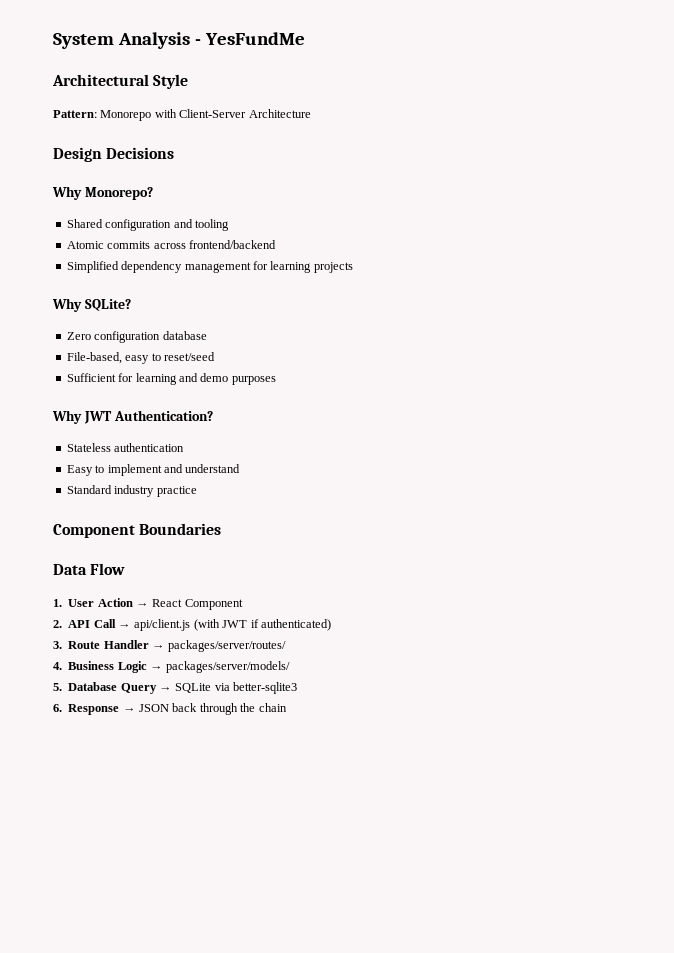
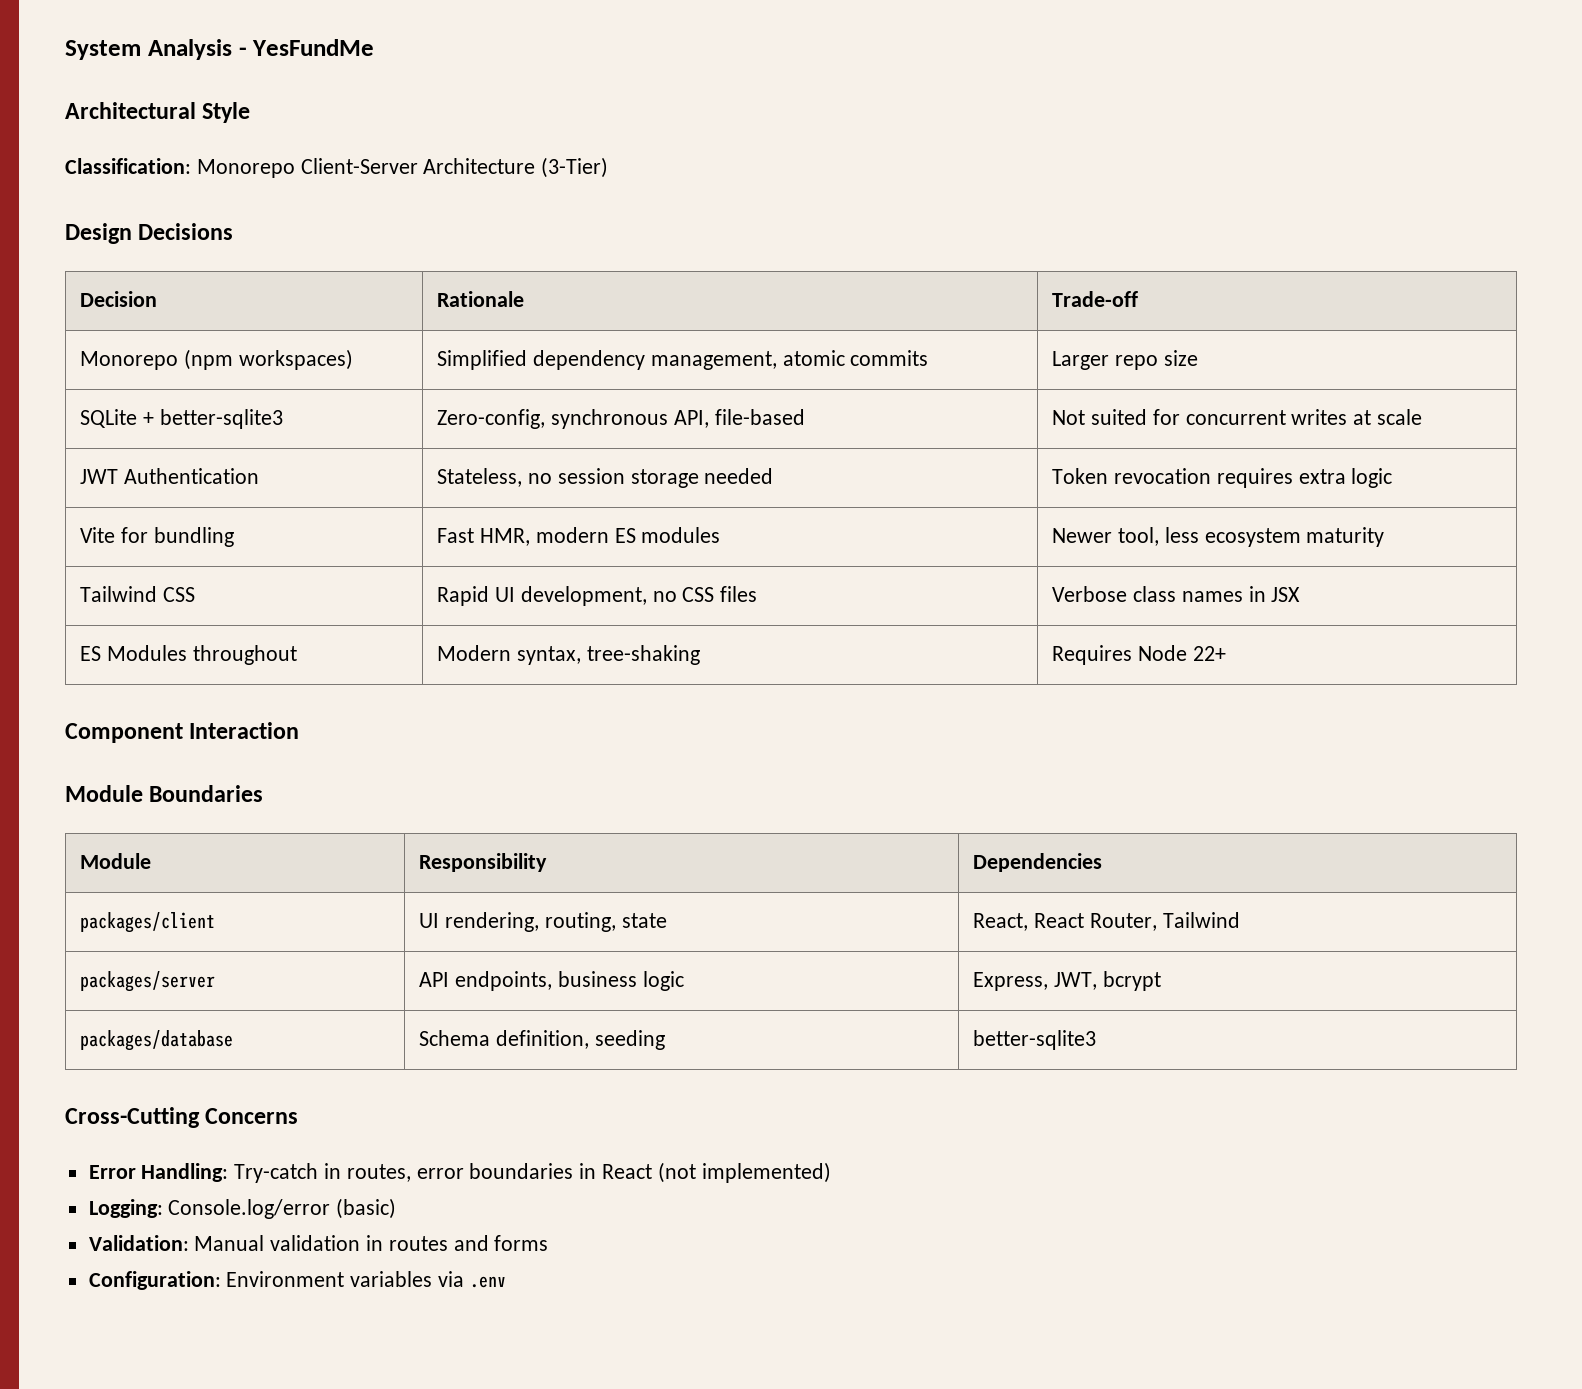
- Pattern: Monorepo with Client-Server Architecture
+ Classification: Monorepo Client-Server Architecture (3-Tier)
- Why Monorepo?
- Shared configuration and tooling
- Atomic commits across frontend/backend
- Simplified dependency management for learning projects
- Why SQLite?
- Zero configuration database
- File-based, easy to reset/seed
- Sufficient for learning and demo purposes
- Why JWT Authentication?
- Stateless authentication
- Easy to implement and understand
- Standard industry practice
- Component Boundaries
+ Decision | Rationale | Trade-off
+ Monorepo (npm workspaces) | Simplified dependency management, atomic commits | Larger repo size
+ SQLite + better-sqlite3 | Zero-config, synchronous API, file-based | Not suited for concurrent writes at scale
+ JWT Authentication | Stateless, no session storage needed | Token revocation requires extra logic
+ Vite for bundling | Fast HMR, modern ES modules | Newer tool, less ecosystem maturity
+ Tailwind CSS | Rapid UI development, no CSS files | Verbose class names in JSX
+ ES Modules throughout | Modern syntax, tree-shaking | Requires Node 22+
+ Component Interaction
+ Module Boundaries
- Data Flow
- 1. User Action → React Component
- 2. API Call → api/client.js (with JWT if authenticated)
- 3. Route Handler → packages/server/routes/
- 4. Business Logic → packages/server/models/
- 5. Database Query → SQLite via better-sqlite3
- 6. Response → JSON back through the chain
+ Module | Responsibility | Dependencies
+ packages/client | UI rendering, routing, state | React, React Router, Tailwind
+ packages/server | API endpoints, business logic | Express, JWT, bcrypt
+ packages/database | Schema definition, seeding | better-sqlite3
+ Cross-Cutting Concerns
+ Error Handling: Try-catch in routes, error boundaries in React (not implemented)
+ Logging: Console.log/error (basic)
+ Validation: Manual validation in routes and forms
+ Configuration: Environment variables via .env

